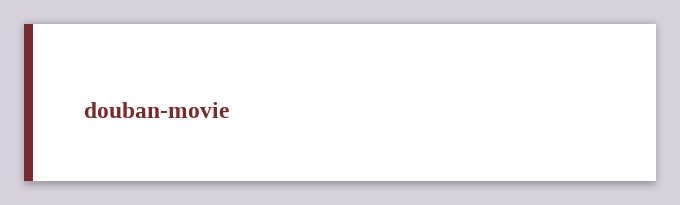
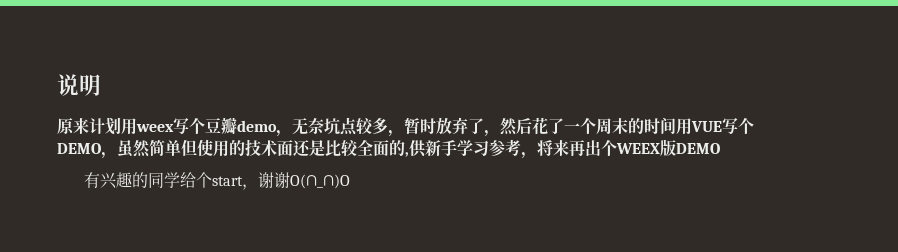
- douban-movie
+ 说明
+ 原来计划用weex写个豆瓣demo，无奈坑点较多，暂时放弃了，然后花了一个周末的时间用VUE写个DEMO，虽然简单但使用的技术面还是比较全面的,供新手学习参考，将来再出个WEEX版DEMO
+ 有兴趣的同学给个start，谢谢O(∩_∩)O

